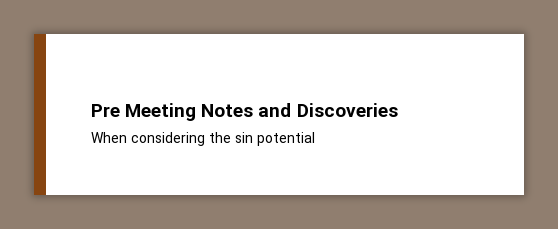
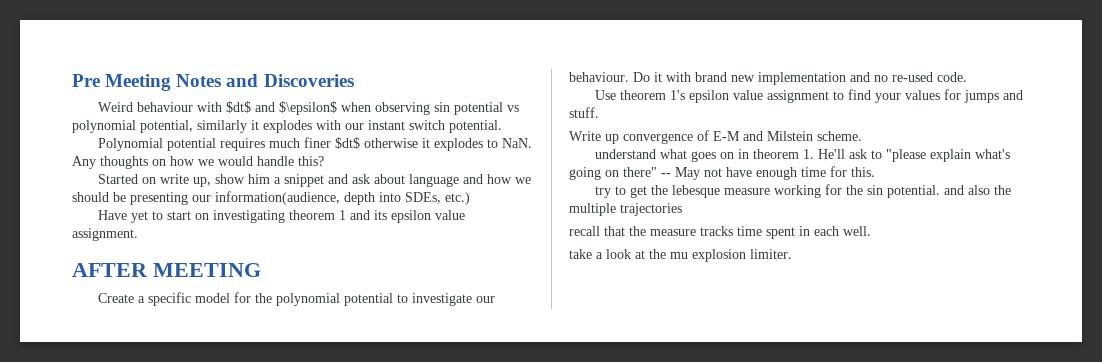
- When considering the sin potential
+ Weird behaviour with $dt$ and $\epsilon$ when observing sin potential vs polynomial potential, similarly it explodes with our instant switch potential.
+ Polynomial potential requires much finer $dt$ otherwise it explodes to NaN. Any thoughts on how we would handle this?
+ Started on write up, show him a snippet and ask about language and how we should be presenting our information(audience, depth into SDEs, etc.)
+ Have yet to start on investigating theorem 1 and its epsilon value assignment.
+ AFTER MEETING
+ Create a specific model for the polynomial potential to investigate our behaviour. Do it with brand new implementation and no re-used code.
+ Use theorem 1's epsilon value assignment to find your values for jumps and stuff.
+ Write up convergence of E-M and Milstein scheme.
+ understand what goes on in theorem 1. He'll ask to "please explain what's going on there" -- May not have enough time for this.
+ try to get the lebesque measure working for the sin potential. and also the multiple trajectories
+ recall that the measure tracks time spent in each well.
+ take a look at the mu explosion limiter.

